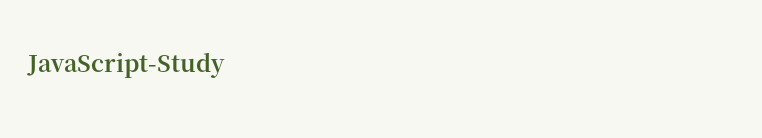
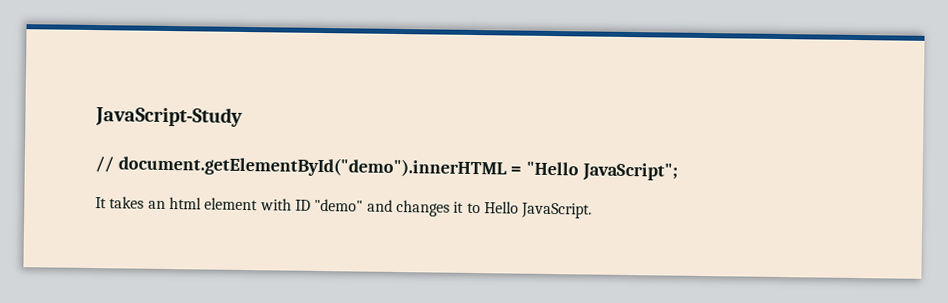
+ // document.getElementById("demo").innerHTML = "Hello JavaScript";
+ It takes an html element with ID "demo" and changes it to Hello JavaScript.

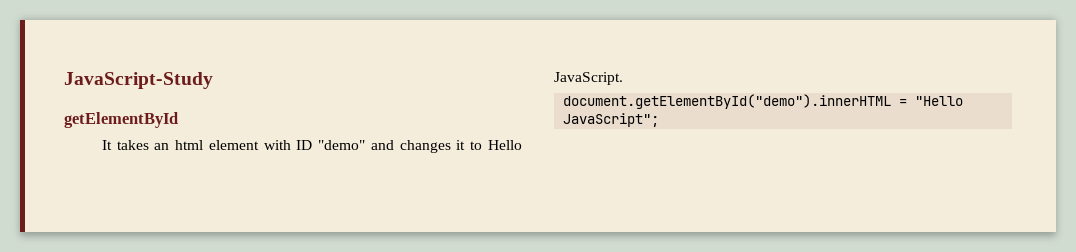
- // document.getElementById("demo").innerHTML = "Hello JavaScript";
+ getElementById
+ document.getElementById("demo").innerHTML = "Hello JavaScript";

